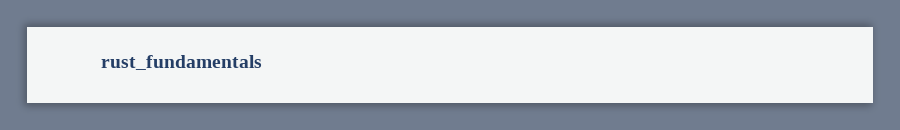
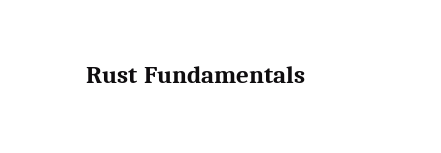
- rust_fundamentals
+ Rust Fundamentals

